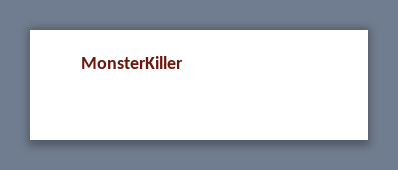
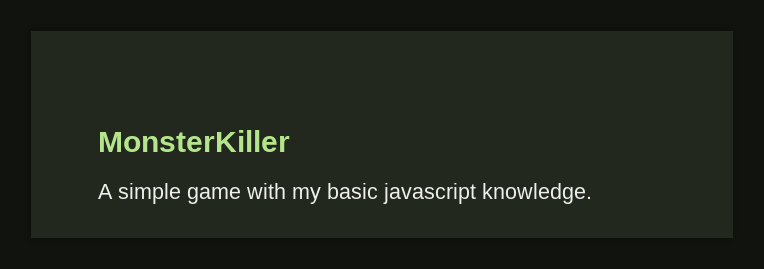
+ A simple game with my basic javascript knowledge.

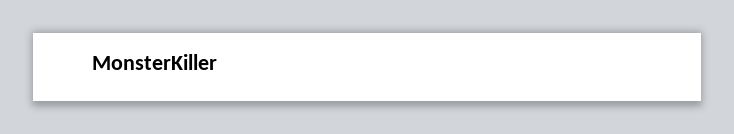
- A simple game with my basic javascript knowledge.

